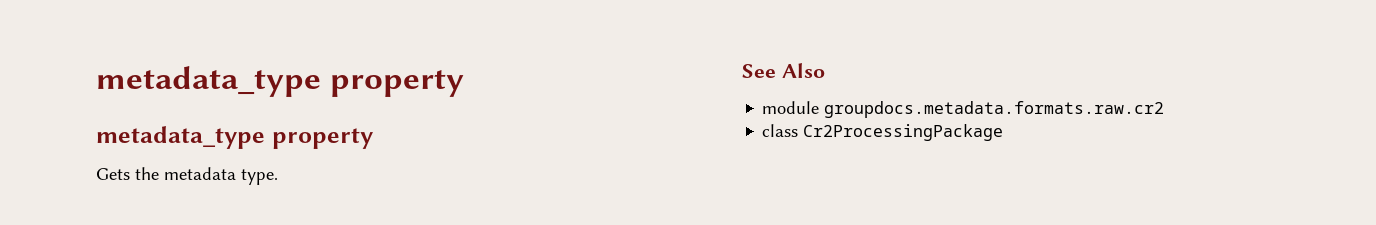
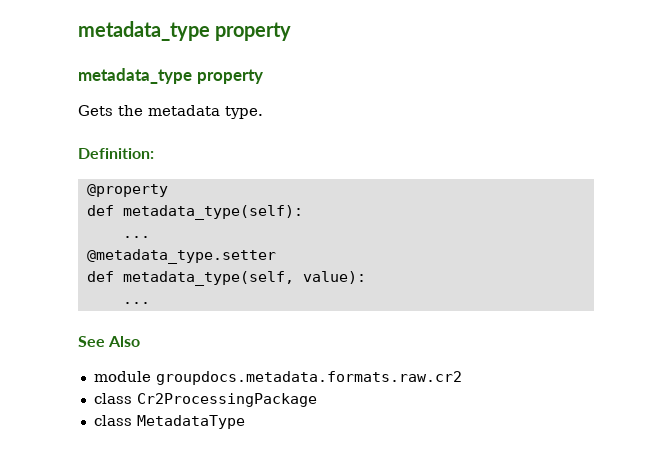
+ Definition:
+ @property
+ def metadata_type(self):
+ ...
+ @metadata_type.setter
+ def metadata_type(self, value):
+ ...
+ class MetadataType

